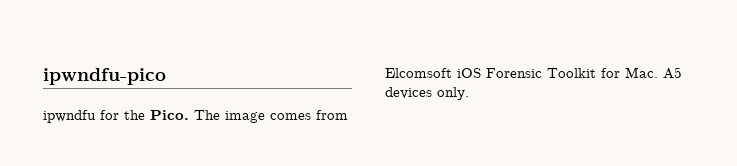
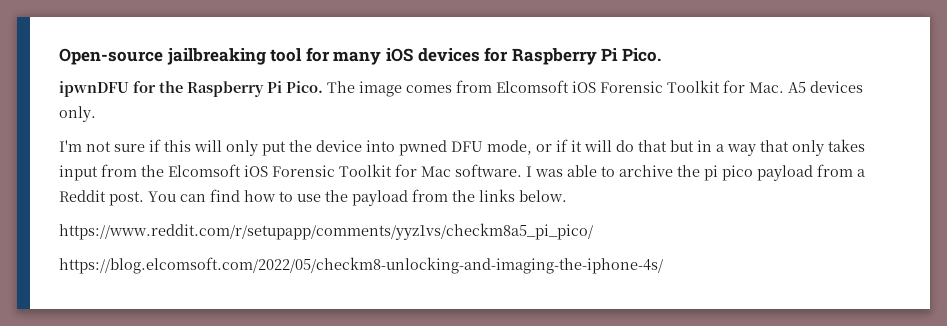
- ipwndfu-pico
- ipwndfu for the Pico.
+ Open-source jailbreaking tool for many iOS devices for Raspberry Pi Pico.
+ ipwnDFU for the Raspberry Pi Pico.
+ I'm not sure if this will only put the device into pwned DFU mode, or if it will do that but in a way that only takes input from the Elcomsoft iOS Forensic Toolkit for Mac software. I was able to archive the pi pico payload from a Reddit post. You can find how to use the payload from the links below.
+ https://www.reddit.com/r/setupapp/comments/yyz1vs/checkm8a5_pi_pico/
+ https://blog.elcomsoft.com/2022/05/checkm8-unlocking-and-imaging-the-iphone-4s/

